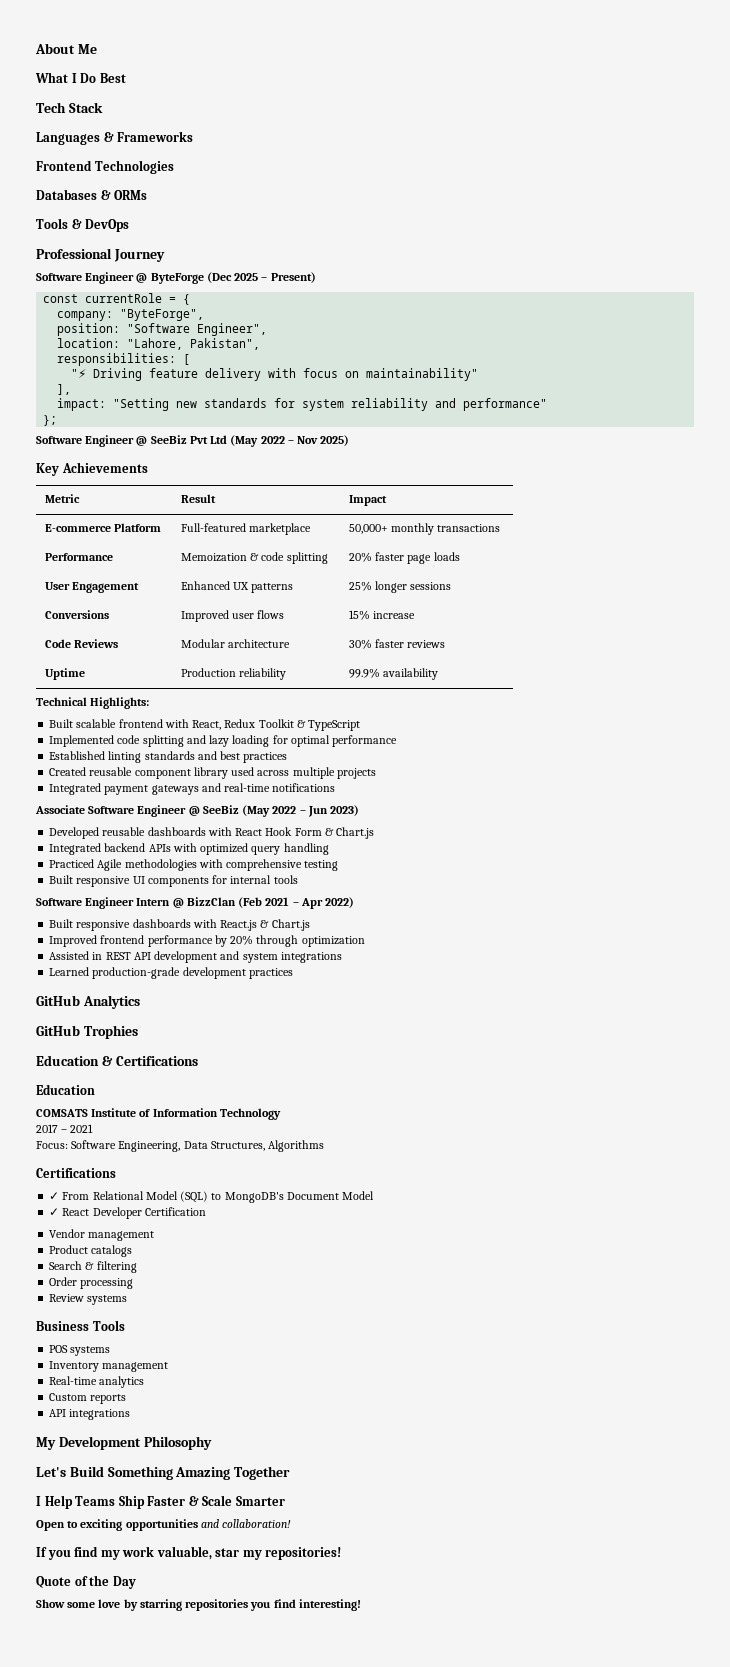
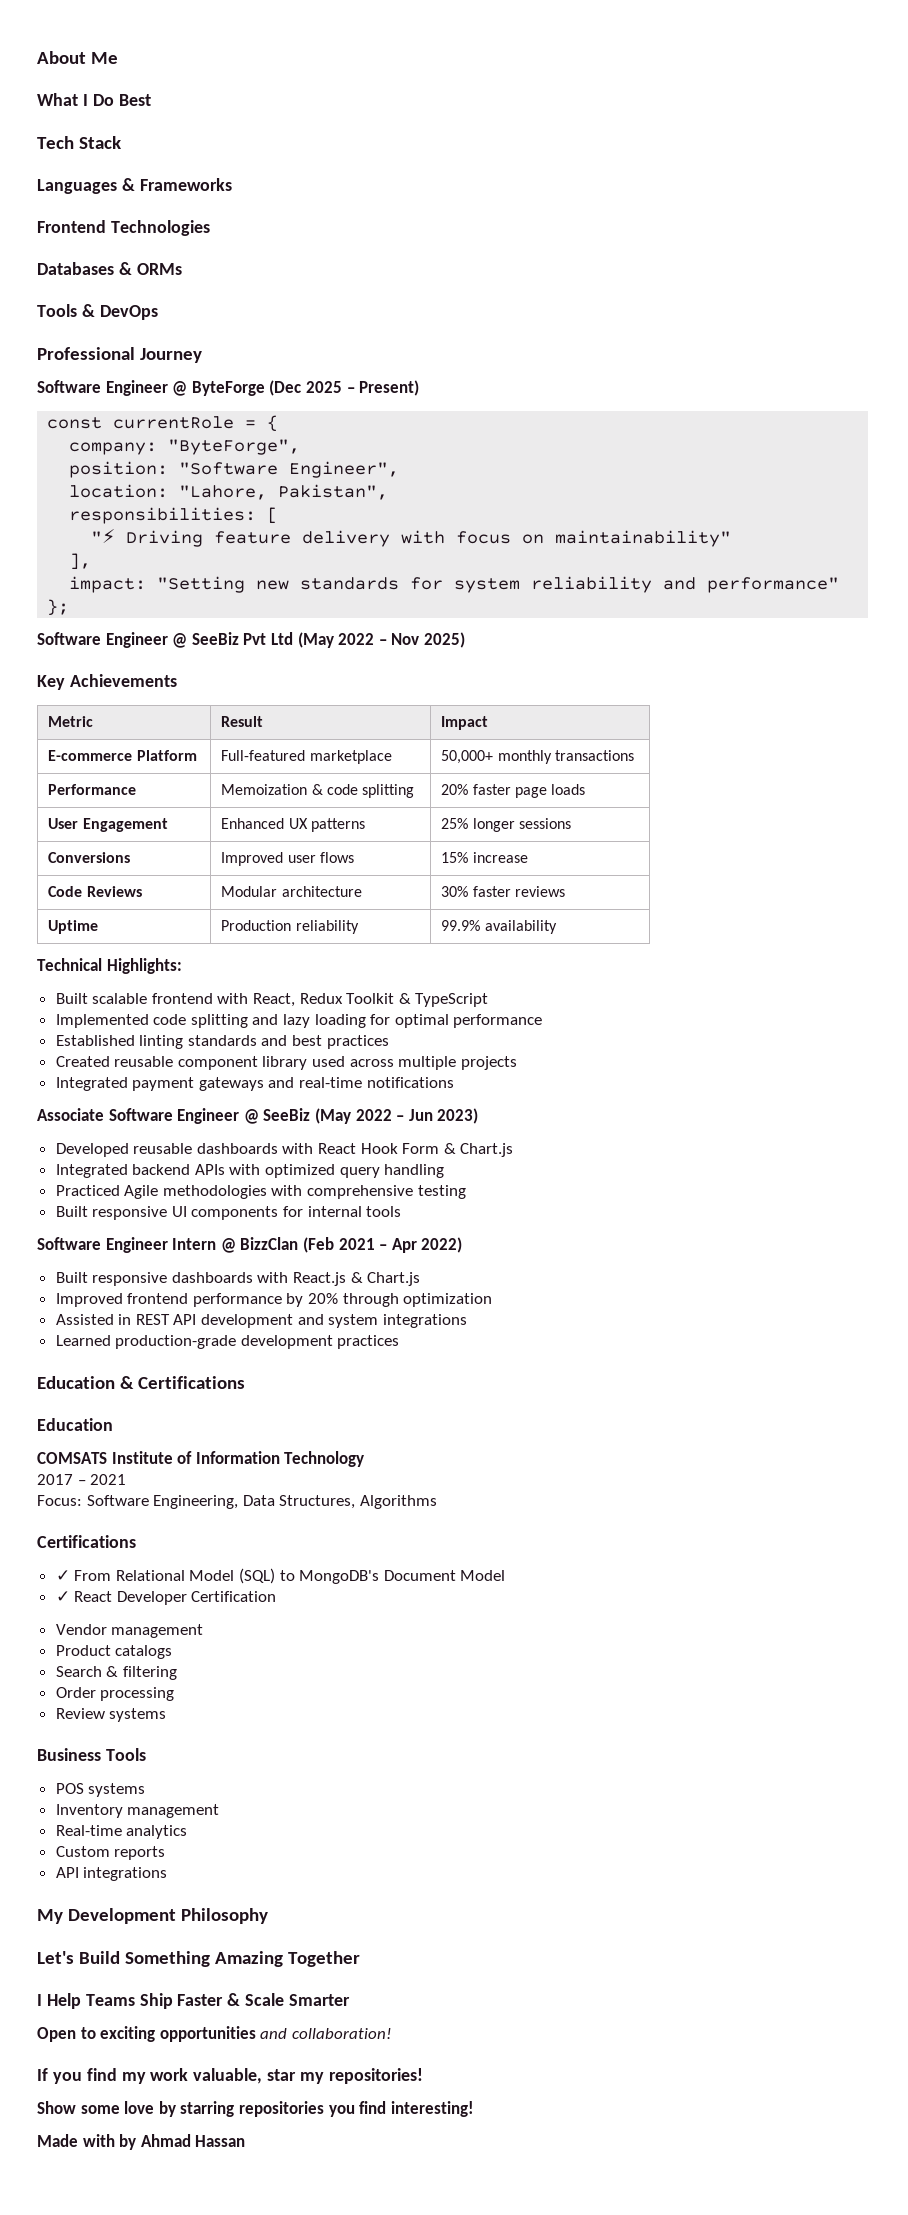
- GitHub Analytics
- GitHub Trophies
- Quote of the Day
+ Made with by Ahmad Hassan

